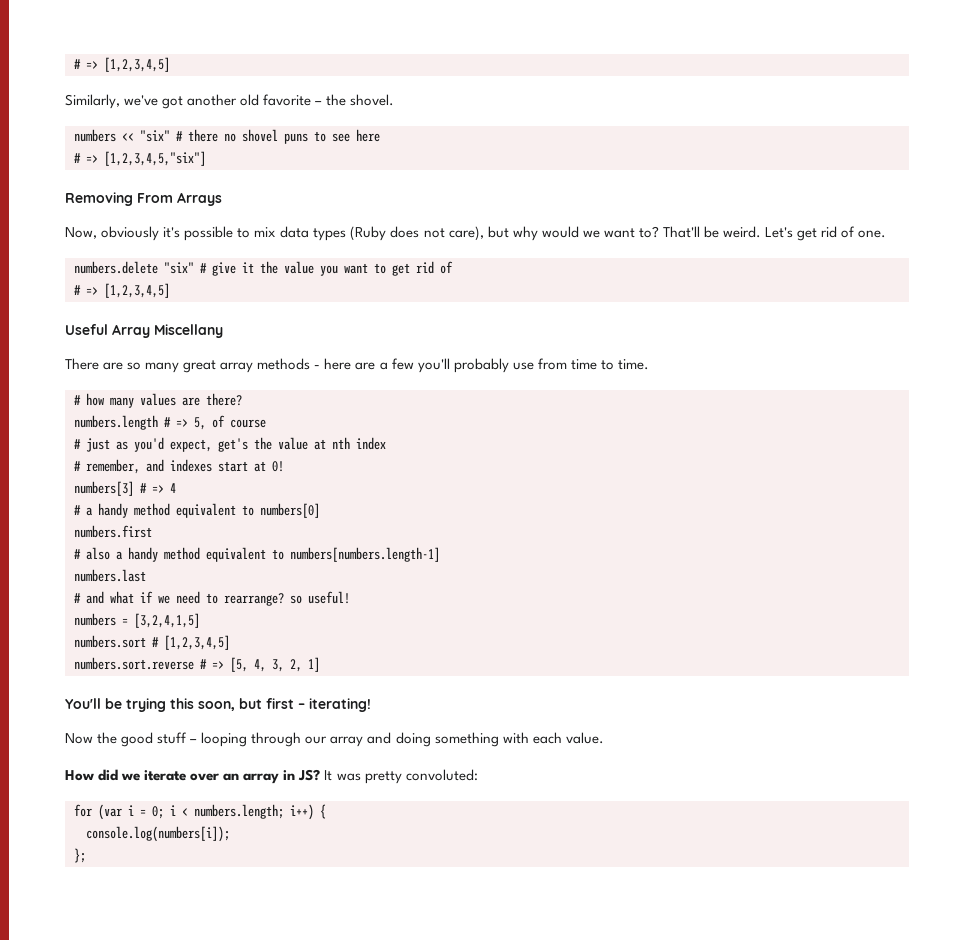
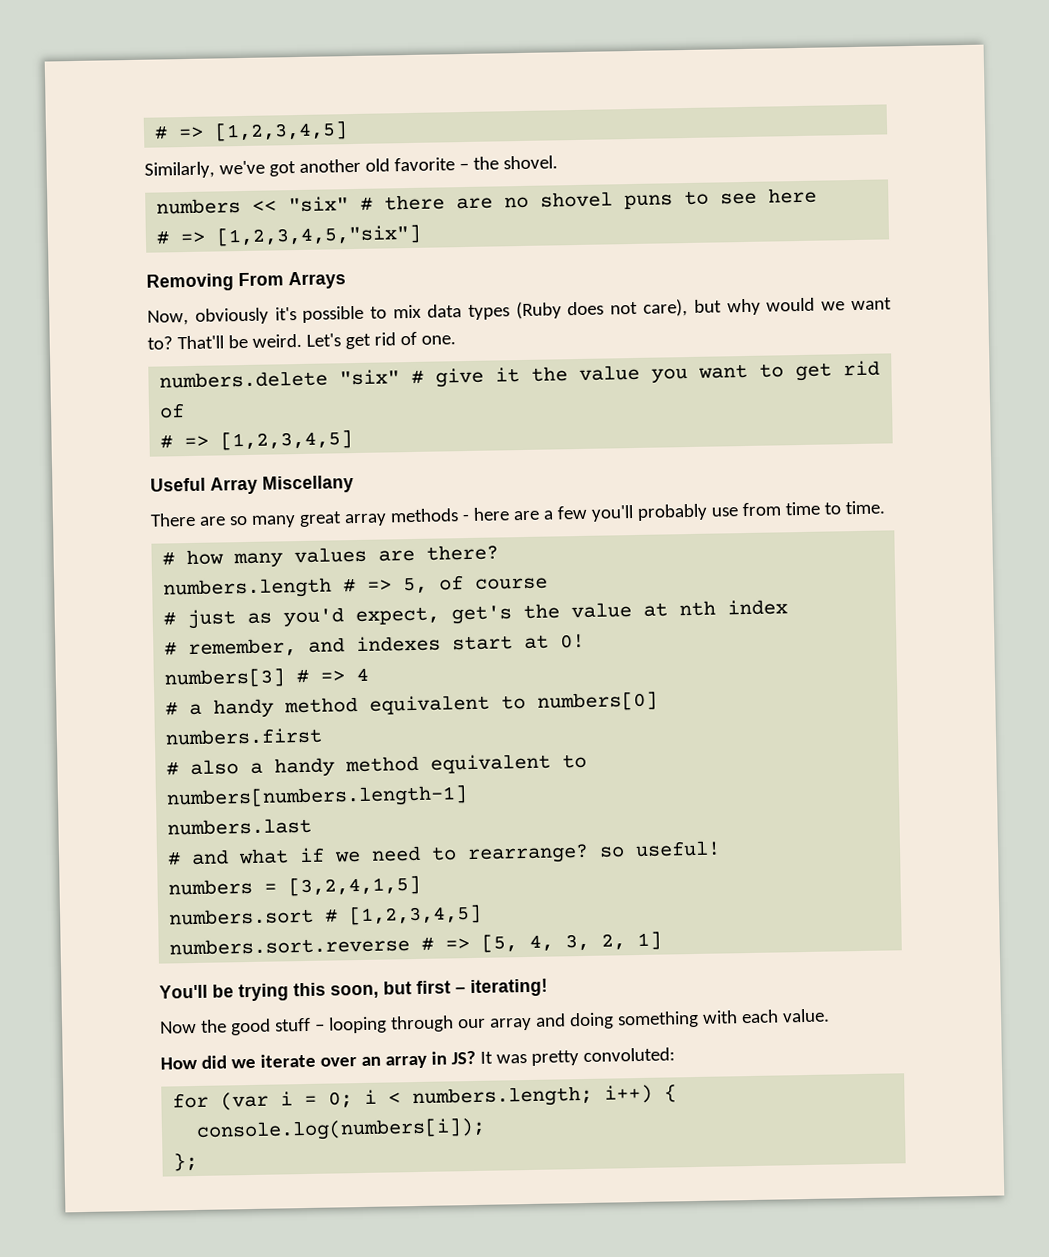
- numbers << "six" # there no shovel puns to see here
+ numbers << "six" # there are no shovel puns to see here

